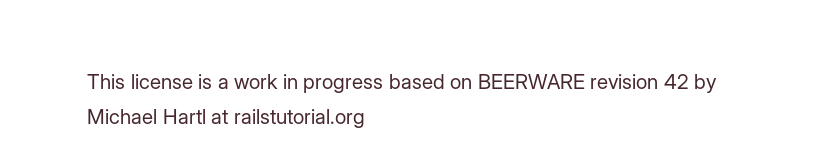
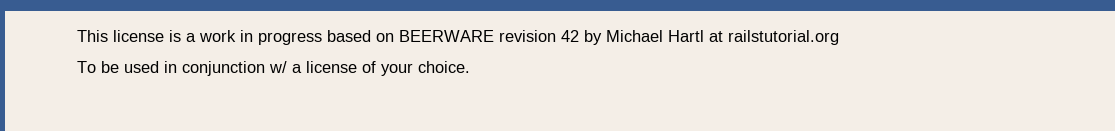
+ To be used in conjunction w/ a license of your choice.

